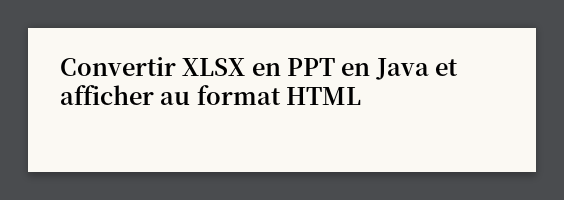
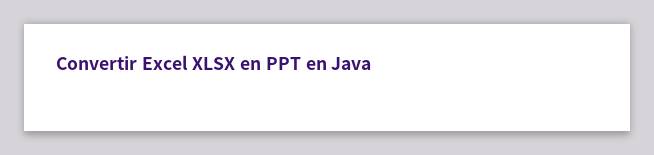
- Convertir XLSX en PPT en Java et afficher au format HTML
+ Convertir Excel XLSX en PPT en Java

